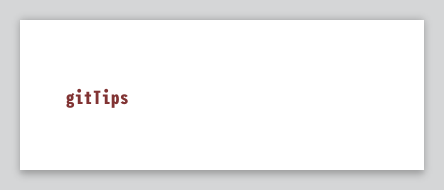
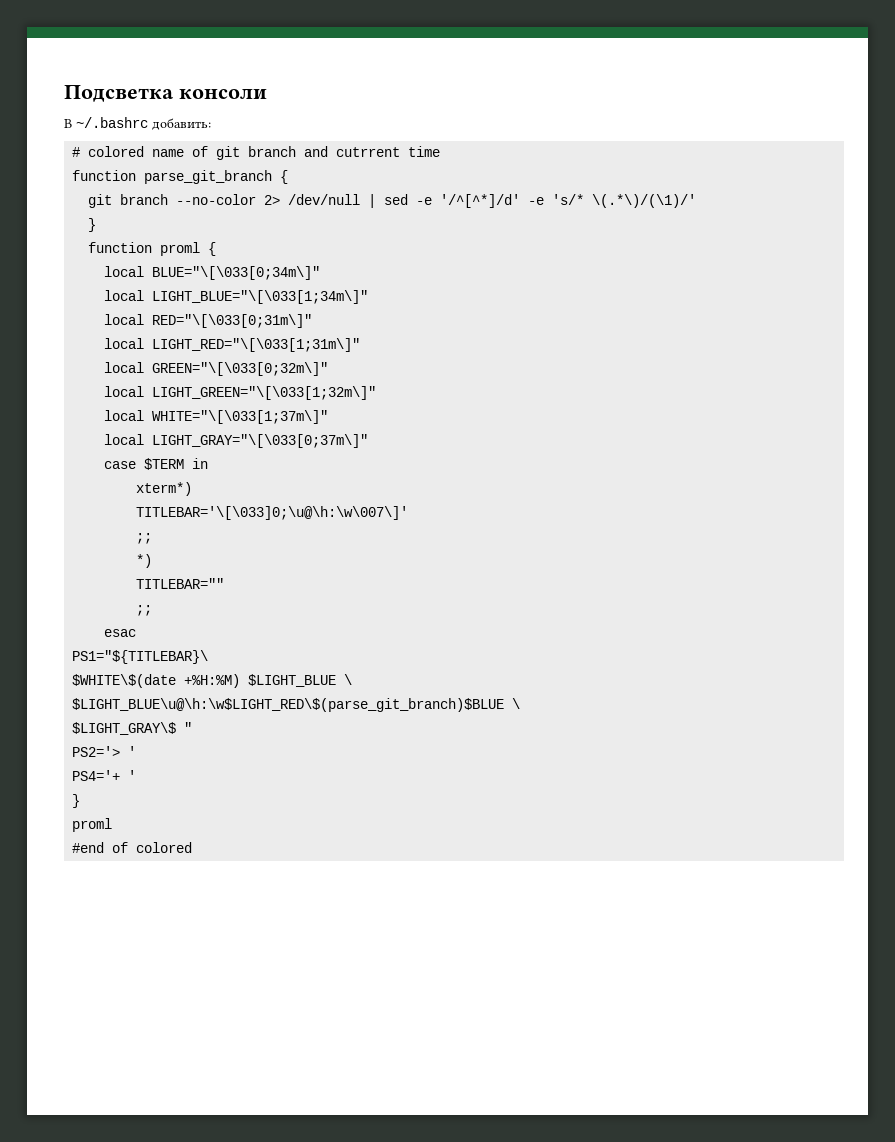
- gitTips
+ Подсветка консоли
+ В ~/.bashrc добавить:
+ # colored name of git branch and cutrrent time
+ function parse_git_branch {
+ git branch --no-color 2> /dev/null | sed -e '/^[^*]/d' -e 's/* \(.*\)/(\1)/'
+ }
+ function proml {
+ local BLUE="\[\033[0;34m\]"
+ local LIGHT_BLUE="\[\033[1;34m\]"
+ local RED="\[\033[0;31m\]"
+ local LIGHT_RED="\[\033[1;31m\]"
+ local GREEN="\[\033[0;32m\]"
+ local LIGHT_GREEN="\[\033[1;32m\]"
+ local WHITE="\[\033[1;37m\]"
+ local LIGHT_GRAY="\[\033[0;37m\]"
+ case $TERM in
+ xterm*)
+ TITLEBAR='\[\033]0;\u@\h:\w\007\]'
+ ;;
+ *)
+ TITLEBAR=""
+ ;;
+ esac
+ PS1="${TITLEBAR}\
+ $WHITE\$(date +%H:%M) $LIGHT_BLUE \
+ $LIGHT_BLUE\u@\h:\w$LIGHT_RED\$(parse_git_branch)$BLUE \
+ $LIGHT_GRAY\$ "
+ PS2='> '
+ PS4='+ '
+ }
+ proml
+ #end of colored

